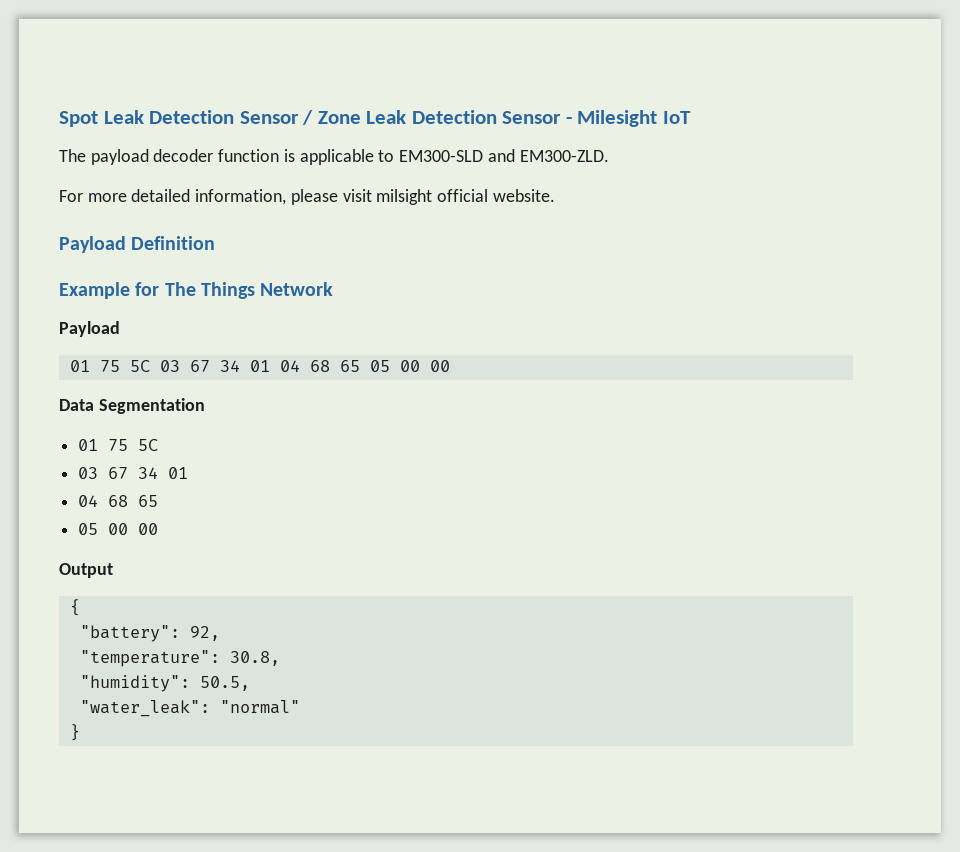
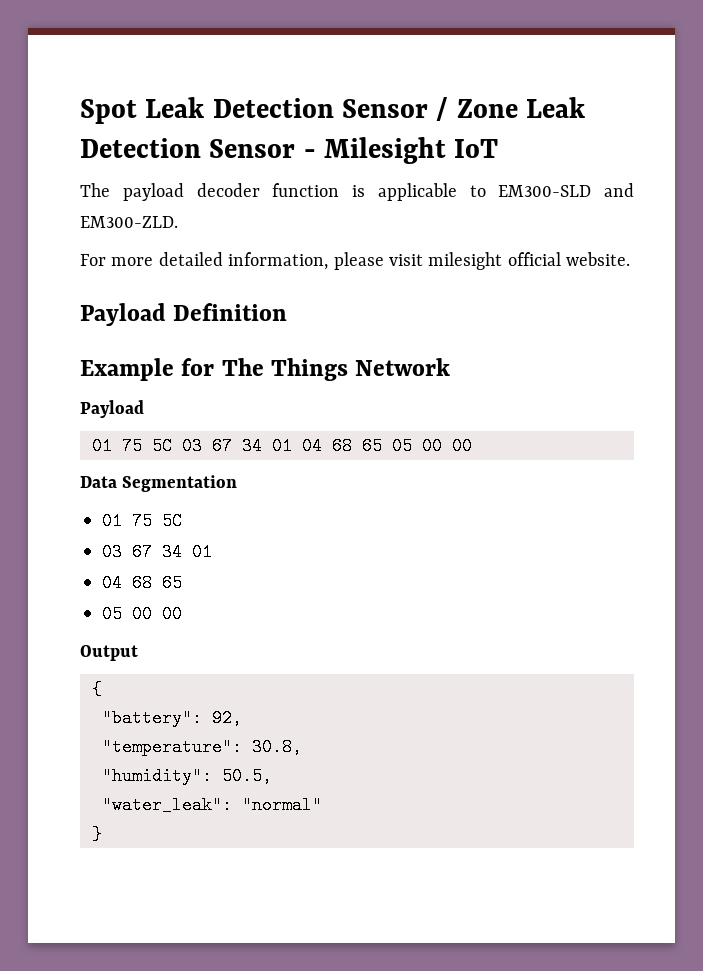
- For more detailed information, please visit milsight official website.
+ For more detailed information, please visit milesight official website.

